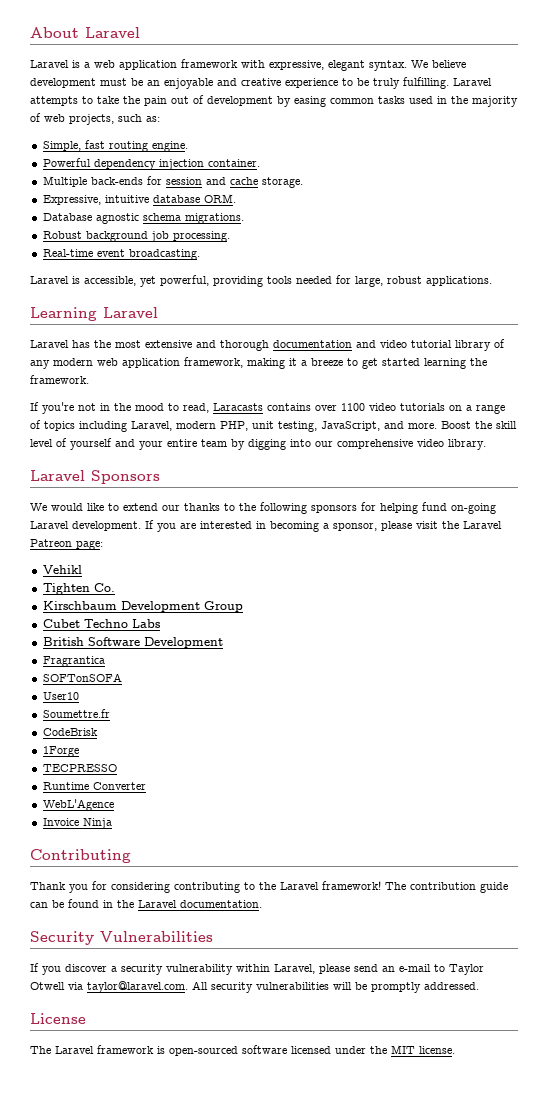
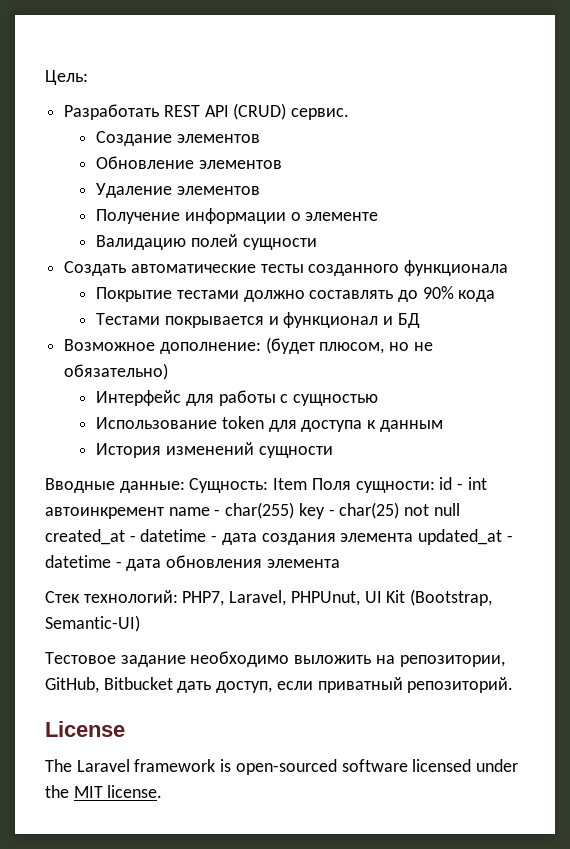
- About Laravel
- Laravel is a web application framework with expressive, elegant syntax. We believe development must be an enjoyable and creative experience to be truly fulfilling. Laravel attempts to take the pain out of development by easing common tasks used in the majority of web projects, such as:
- Simple, fast routing engine.
- Powerful dependency injection container.
- Multiple back-ends for session and cache storage.
- Expressive, intuitive database ORM.
- Database agnostic schema migrations.
- Robust background job processing.
- Real-time event broadcasting.
- Laravel is accessible, yet powerful, providing tools needed for large, robust applications.
- Learning Laravel
- Laravel has the most extensive and thorough documentation and video tutorial library of any modern web application framework, making it a breeze to get started learning the framework.
- If you're not in the mood to read, Laracasts contains over 1100 video tutorials on a range of topics including Laravel, modern PHP, unit testing, JavaScript, and more. Boost the skill level of yourself and your entire team by digging into our comprehensive video library.
- Laravel Sponsors
- We would like to extend our thanks to the following sponsors for helping fund on-going Laravel development. If you are interested in becoming a sponsor, please visit the Laravel Patreon page:
- Vehikl
- Tighten Co.
- Kirschbaum Development Group
- Cubet Techno Labs
- British Software Development
- Fragrantica
- SOFTonSOFA
- User10
- Soumettre.fr
- CodeBrisk
- 1Forge
- TECPRESSO
- Runtime Converter
- WebL'Agence
- Invoice Ninja
- Contributing
- Thank you for considering contributing to the Laravel framework! The contribution guide can be found in the Laravel documentation.
- Security Vulnerabilities
- If you discover a security vulnerability within Laravel, please send an e-mail to Taylor Otwell via taylor@laravel.com. All security vulnerabilities will be promptly addressed.
+ Цель:
+ Разработать REST API (CRUD) сервис.
+ Создание элементов
+ Обновление элементов
+ Удаление элементов
+ Получение информации о элементе
+ Валидацию полей сущности
+ Создать автоматические тесты созданного функционала
+ Покрытие тестами должно составлять до 90% кода
+ Тестами покрывается и функционал и БД
+ Возможное дополнение: (будет плюсом, но не обязательно)
+ Интерфейс для работы с сущностью
+ Использование token для доступа к данным
+ История изменений сущности
+ Вводные данные: Сущность: Item Поля сущности: id - int автоинкремент name - char(255) key - char(25) not null created_at - datetime - дата создания элемента updated_at - datetime - дата обновления элемента
+ Стек технологий: PHP7, Laravel, PHPUnut, UI Kit (Bootstrap, Semantic-UI)
+ Тестовое задание необходимо выложить на репозитории, GitHub, Bitbucket дать доступ, если приватный репозиторий.

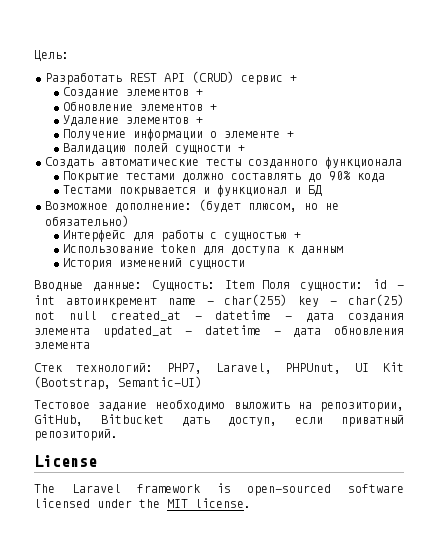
- Разработать REST API (CRUD) сервис.
+ Разработать REST API (CRUD) сервис +
- Создание элементов
+ Создание элементов +
- Обновление элементов
+ Обновление элементов +
- Удаление элементов
+ Удаление элементов +
- Получение информации о элементе
+ Получение информации о элементе +
- Валидацию полей сущности
+ Валидацию полей сущности +
- Интерфейс для работы с сущностью
+ Интерфейс для работы с сущностью +

